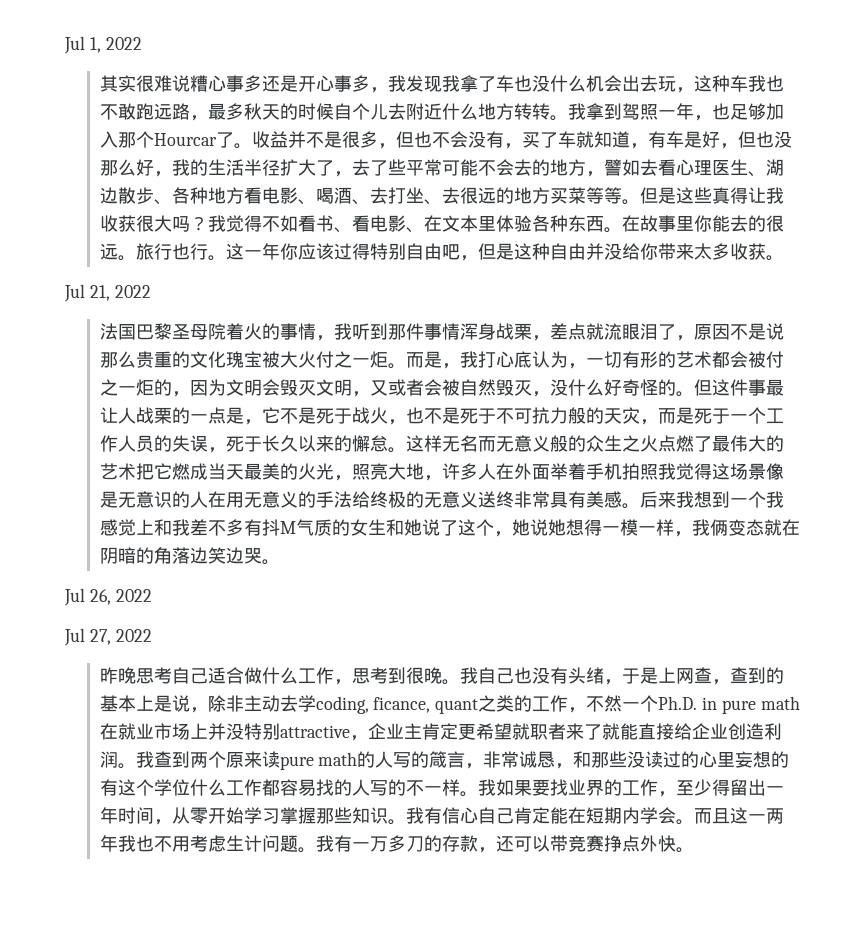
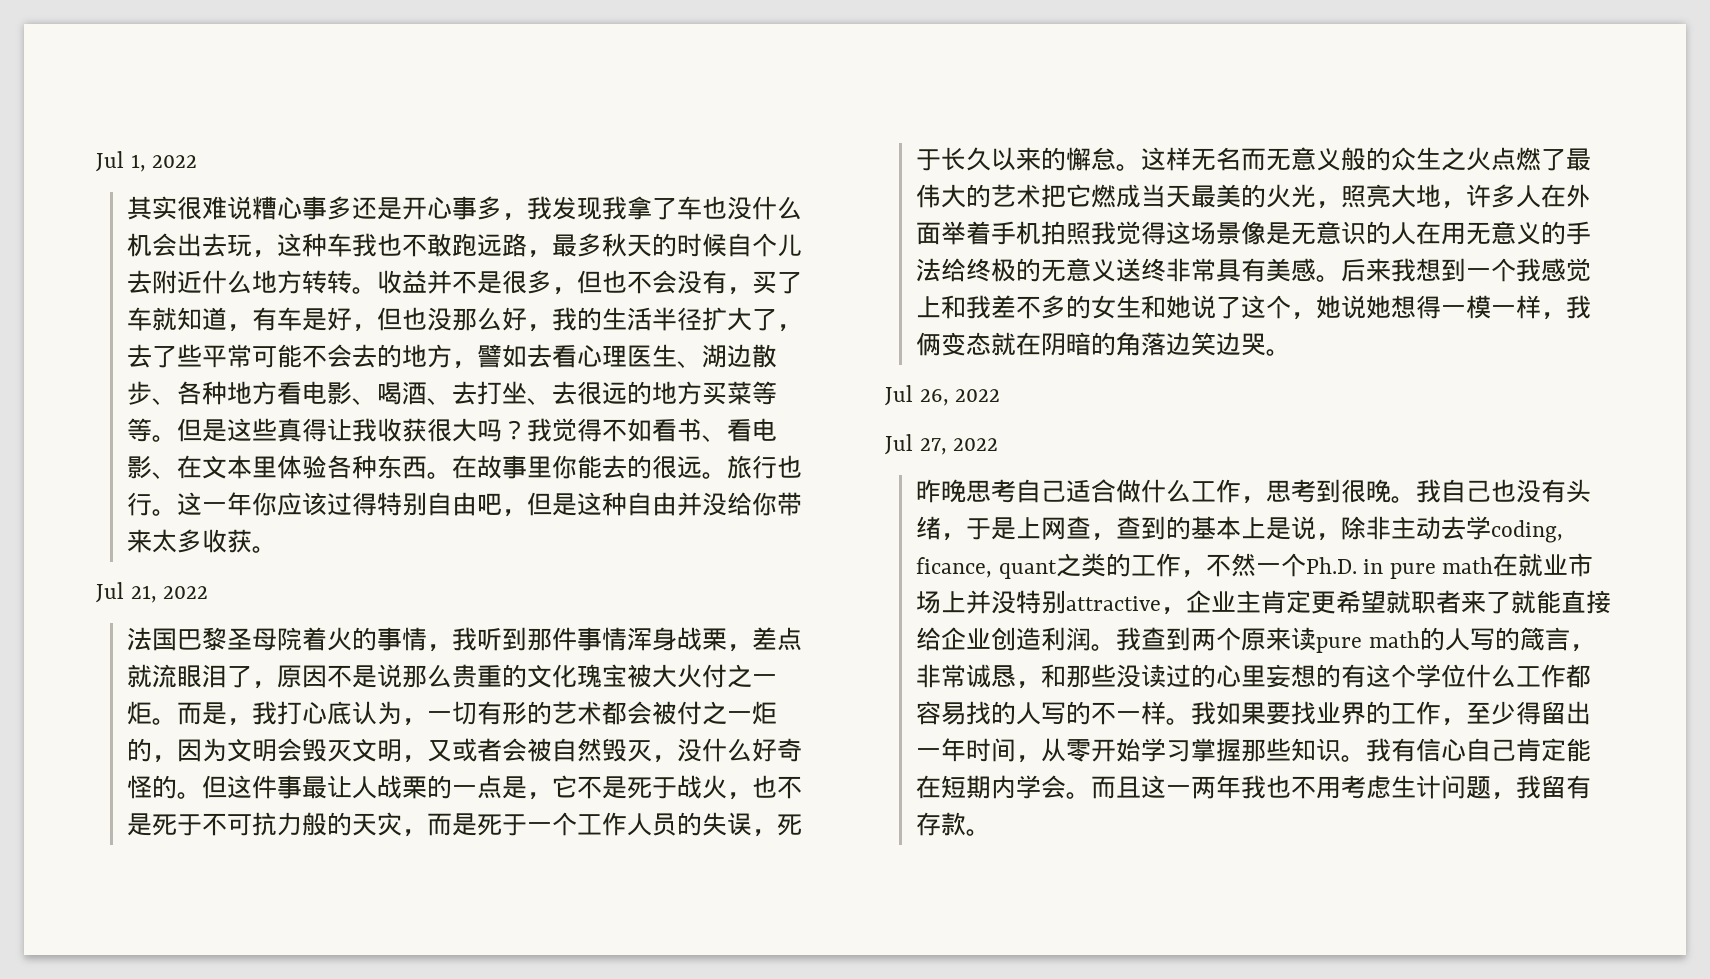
- 我拿到驾照一年，也足够加入那个Hourcar了。
- 后来我想到一个我感觉上和我差不多有抖M气质的女生和她说了这个，她说她想得一模一样，我俩变态就在阴暗的角落边笑边哭。
+ 后来我想到一个我感觉上和我差不多的女生和她说了这个，她说她想得一模一样，我俩变态就在阴暗的角落边笑边哭。
- 而且这一两年我也不用考虑生计问题。我有一万多刀的存款，还可以带竞赛挣点外快。
+ 而且这一两年我也不用考虑生计问题，我留有存款。

